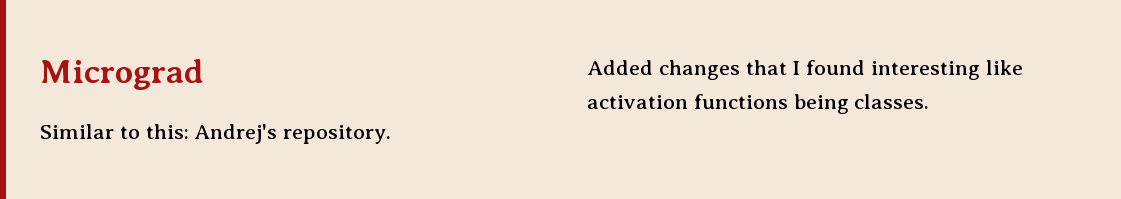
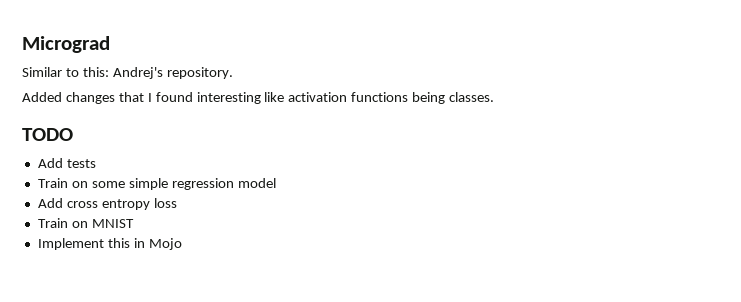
+ TODO
+ Add tests
+ Train on some simple regression model
+ Add cross entropy loss
+ Train on MNIST
+ Implement this in Mojo

